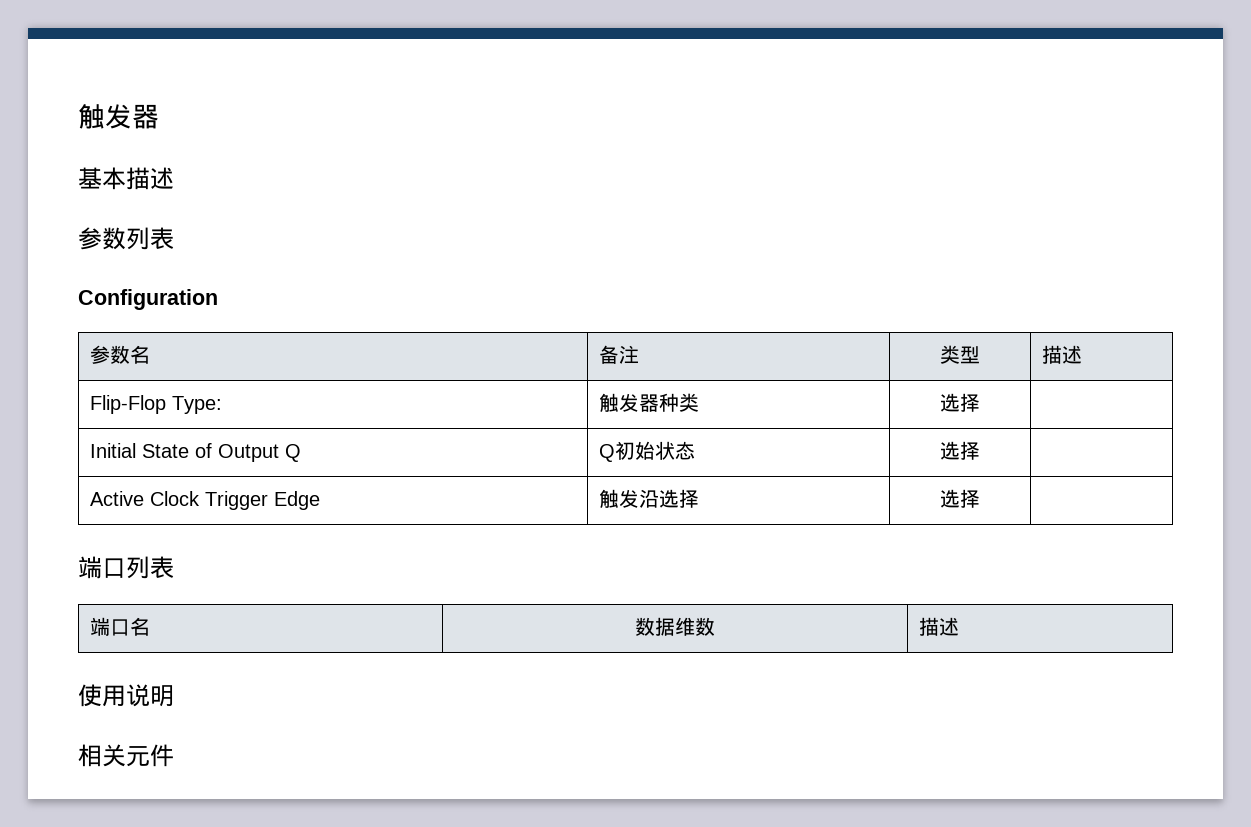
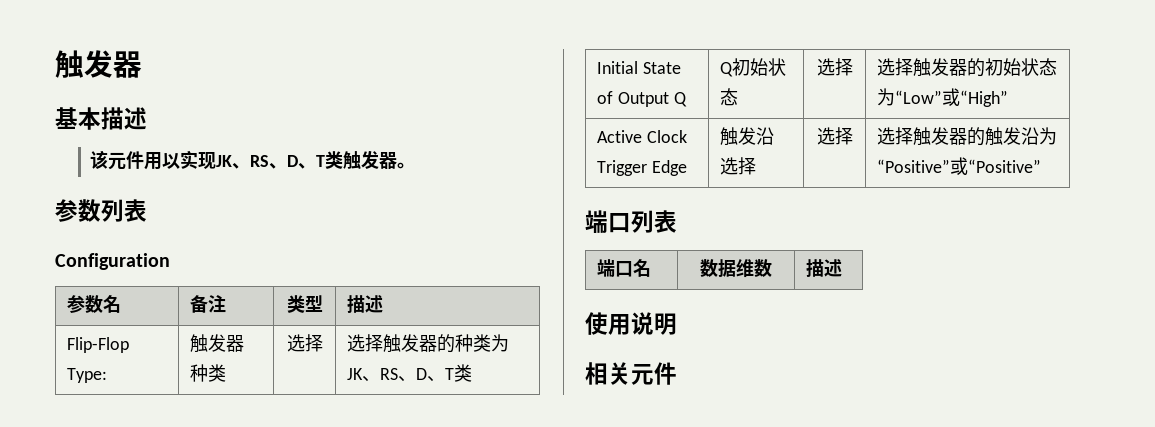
+ 该元件用以实现JK、RS、D、T类触发器。
- Flip-Flop Type: | 触发器种类 | 选择 |
+ Flip-Flop Type: | 触发器种类 | 选择 | 选择触发器的种类为JK、RS、D、T类
- Initial State of Output Q | Q初始状态 | 选择 |
+ Initial State of Output Q | Q初始状态 | 选择 | 选择触发器的初始状态为“Low”或“High”
- Active Clock Trigger Edge | 触发沿选择 | 选择 |
+ Active Clock Trigger Edge | 触发沿选择 | 选择 | 选择触发器的触发沿为“Positive”或“Positive”

